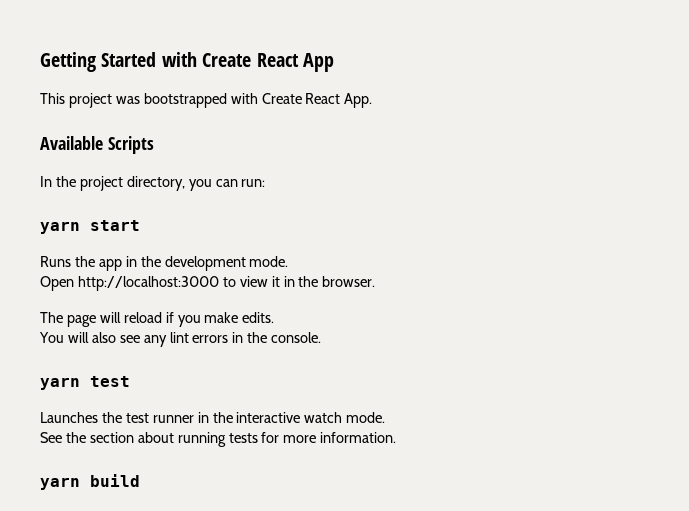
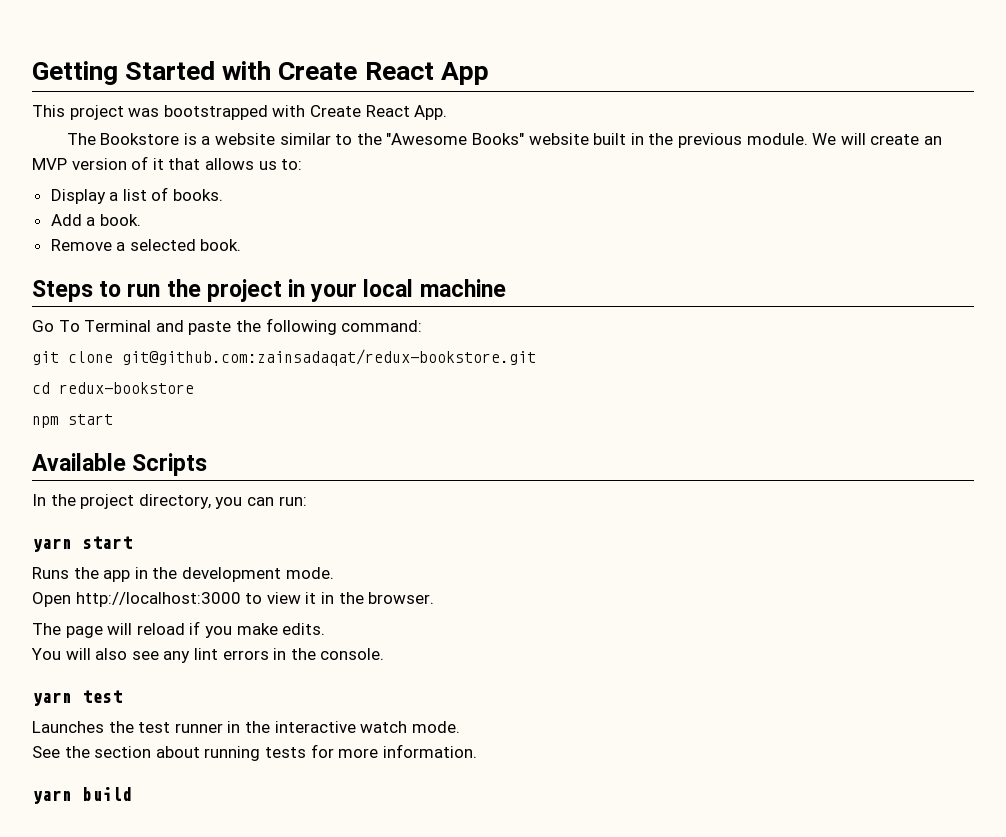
+ The Bookstore is a website similar to the "Awesome Books" website built in the previous module. We will create an MVP version of it that allows us to:
+ Display a list of books.
+ Add a book.
+ Remove a selected book.
+ Steps to run the project in your local machine
+ Go To Terminal and paste the following command:
+ git clone git@github.com:zainsadaqat/redux-bookstore.git
+ cd redux-bookstore
+ npm start

